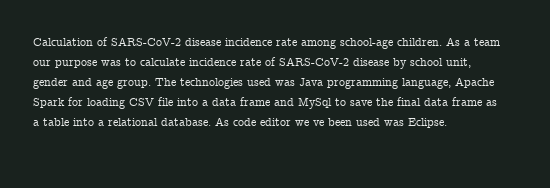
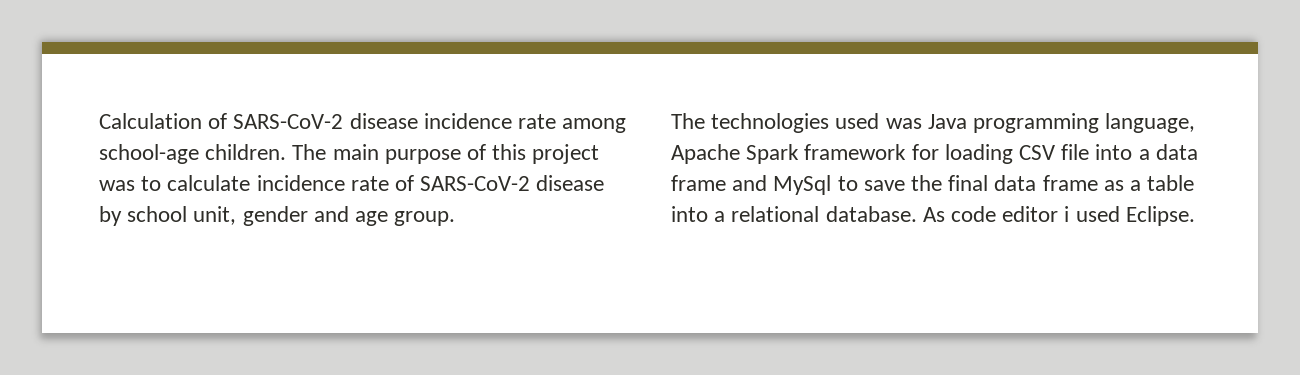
- As a team our purpose was to calculate incidence rate of SARS-CoV-2 disease by school unit, gender and age group. The technologies used was Java programming language, Apache Spark for loading CSV file into a data frame and MySql to save the final data frame as a table into a relational database.
+ The main purpose of this project was to calculate incidence rate of SARS-CoV-2 disease by school unit, gender and age group.
+ The technologies used was Java programming language, Apache Spark framework for loading CSV file into a data frame and MySql to save the final data frame as a table into a relational database.
- As code editor we ve been used was Eclipse.
+ As code editor i used Eclipse.

